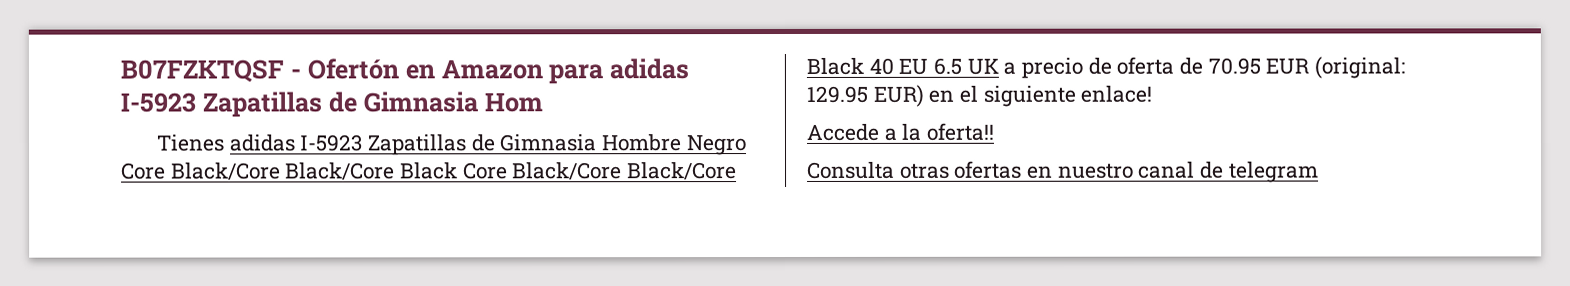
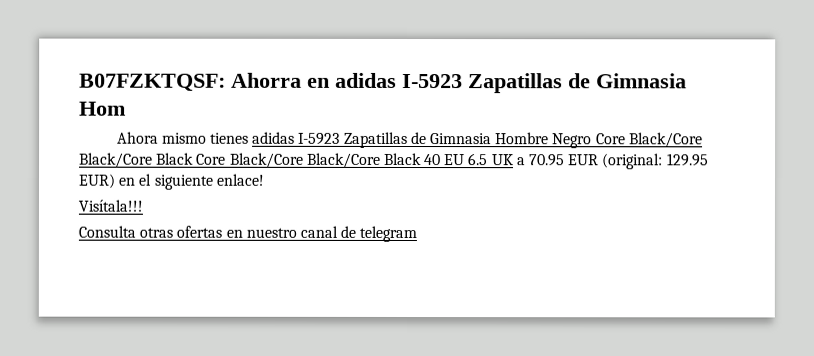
- B07FZKTQSF - Ofertón en Amazon para adidas I-5923 Zapatillas de Gimnasia Hom
+ B07FZKTQSF: Ahorra en adidas I-5923 Zapatillas de Gimnasia Hom
- Tienes adidas I-5923 Zapatillas de Gimnasia Hombre Negro Core Black/Core Black/Core Black Core Black/Core Black/Core Black 40 EU 6.5 UK a precio de oferta de 70.95 EUR (original: 129.95 EUR) en el siguiente enlace!
+ Ahora mismo tienes adidas I-5923 Zapatillas de Gimnasia Hombre Negro Core Black/Core Black/Core Black Core Black/Core Black/Core Black 40 EU 6.5 UK a 70.95 EUR (original: 129.95 EUR) en el siguiente enlace!
- Accede a la oferta!!
+ Visítala!!!

